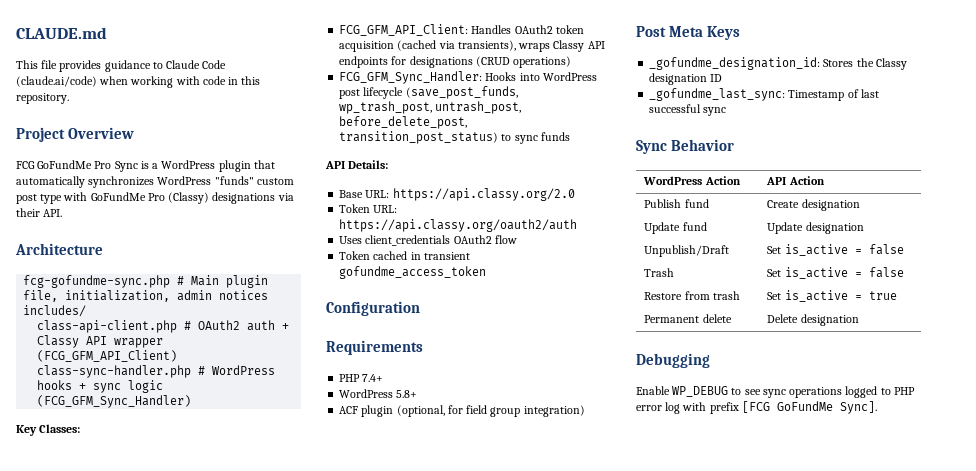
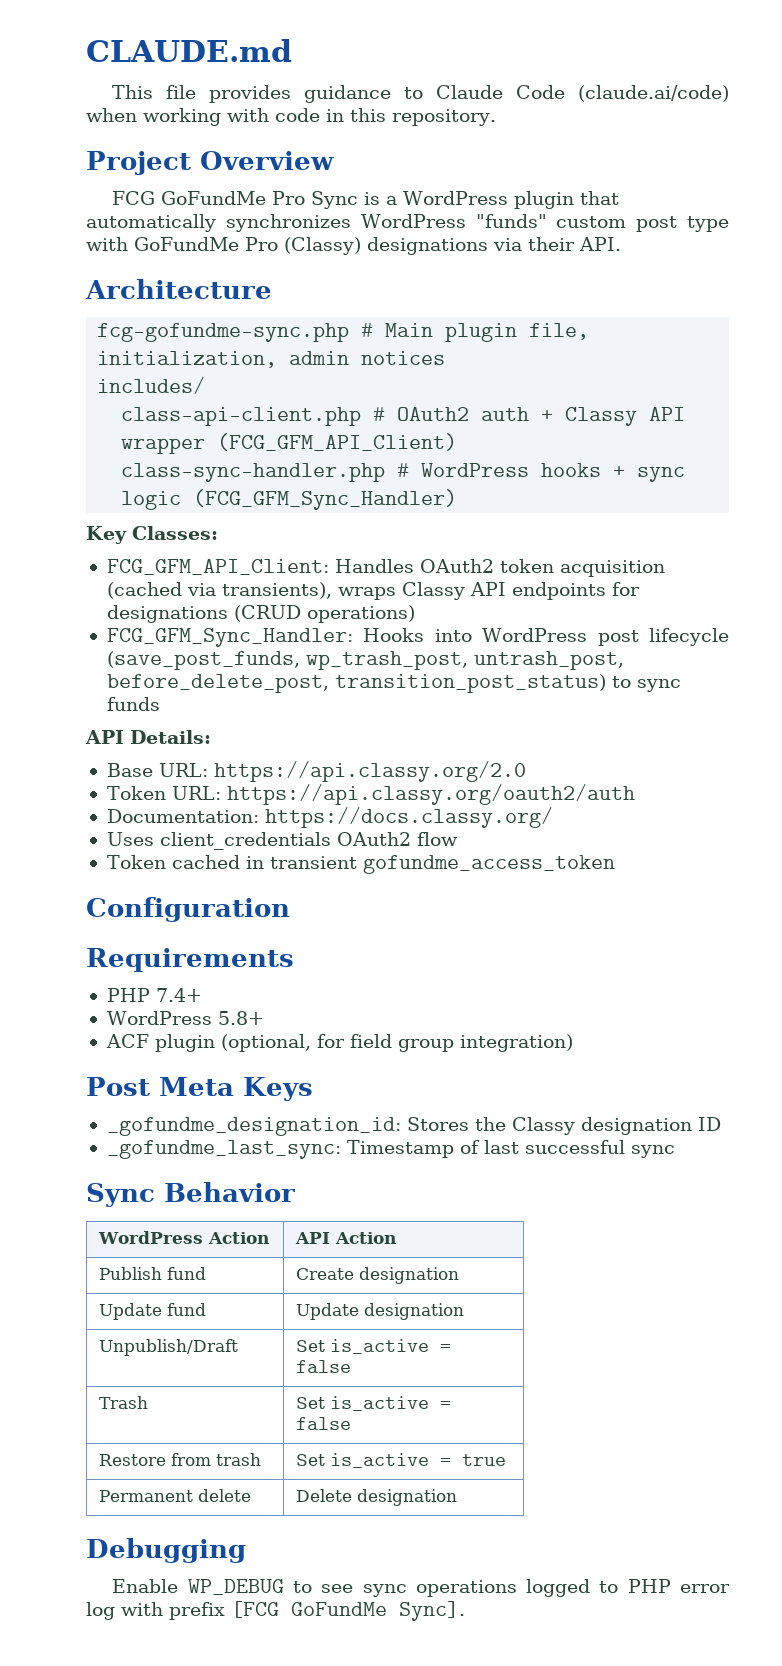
+ Documentation: https://docs.classy.org/

